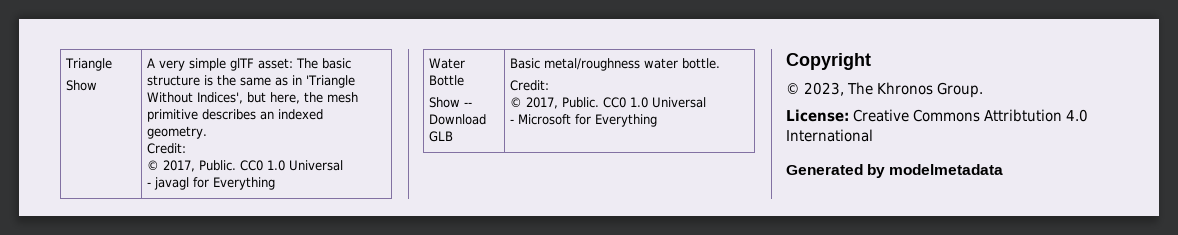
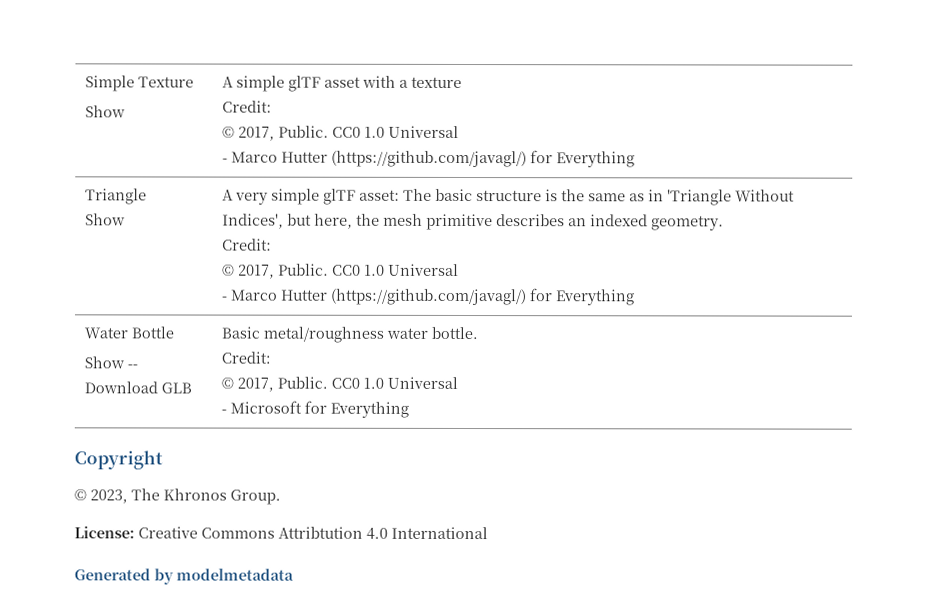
+ Simple Texture
+ Show | A simple glTF asset with a texture
+ Credit:
+ © 2017, Public. CC0 1.0 Universal
+ - Marco Hutter (https://github.com/javagl/) for Everything
  Triangle
  Show | A very simple glTF asset: The basic structure is the same as in 'Triangle Without Indices', but here, the mesh primitive describes an indexed geometry.
  Credit:
  © 2017, Public. CC0 1.0 Universal
- - javagl for Everything
+ - Marco Hutter (https://github.com/javagl/) for Everything

